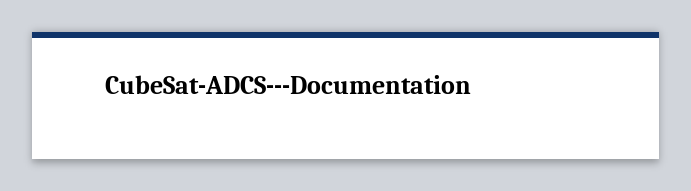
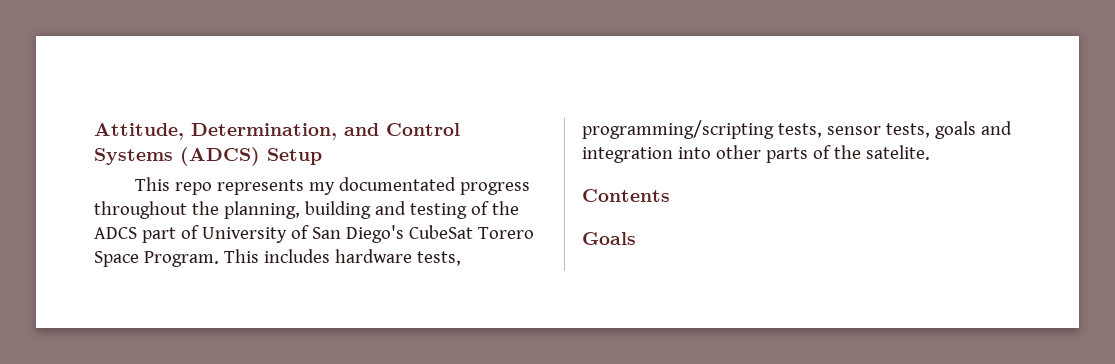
- CubeSat-ADCS---Documentation
+ Attitude, Determination, and Control Systems (ADCS) Setup
+ This repo represents my documentated progress throughout the planning, building and testing of the ADCS part of University of San Diego's CubeSat Torero Space Program. This includes hardware tests, programming/scripting tests, sensor tests, goals and integration into other parts of the satelite.
+ Contents
+ Goals

